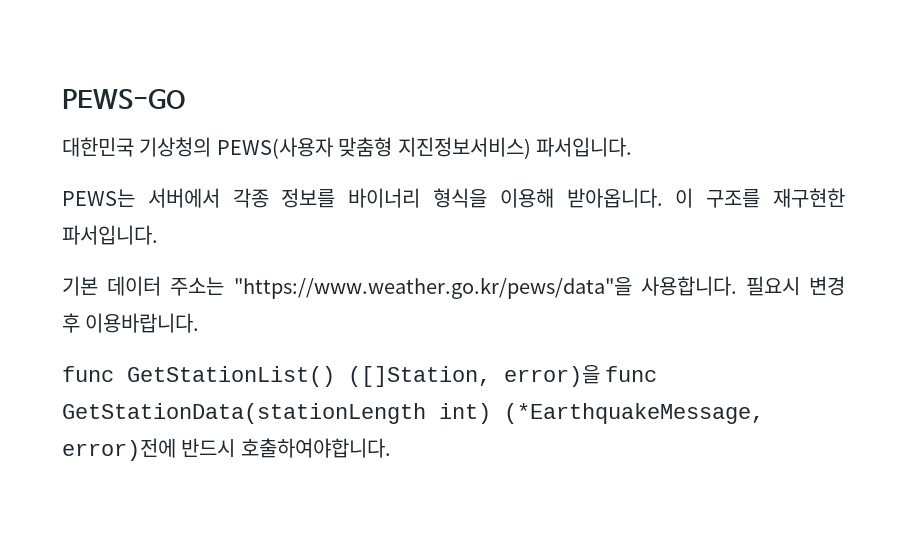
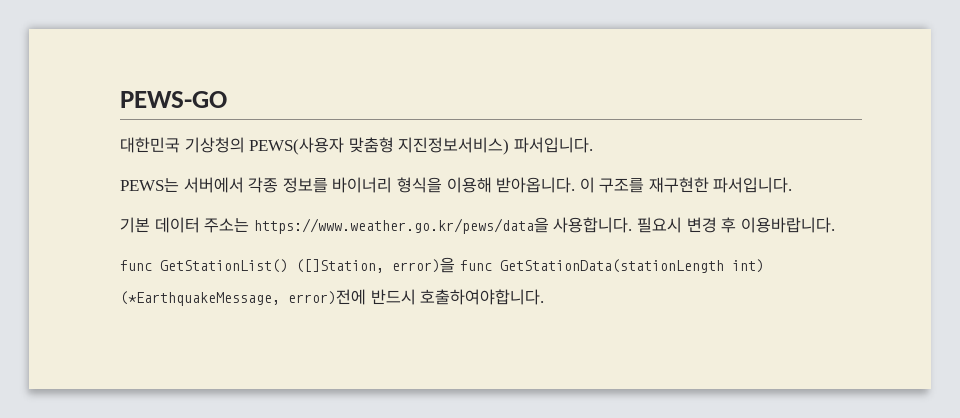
- 기본 데이터 주소는 "https://www.weather.go.kr/pews/data"을 사용합니다.
+ 기본 데이터 주소는 https://www.weather.go.kr/pews/data을 사용합니다.

